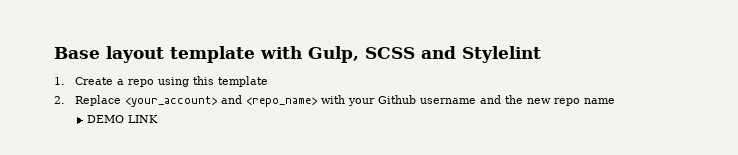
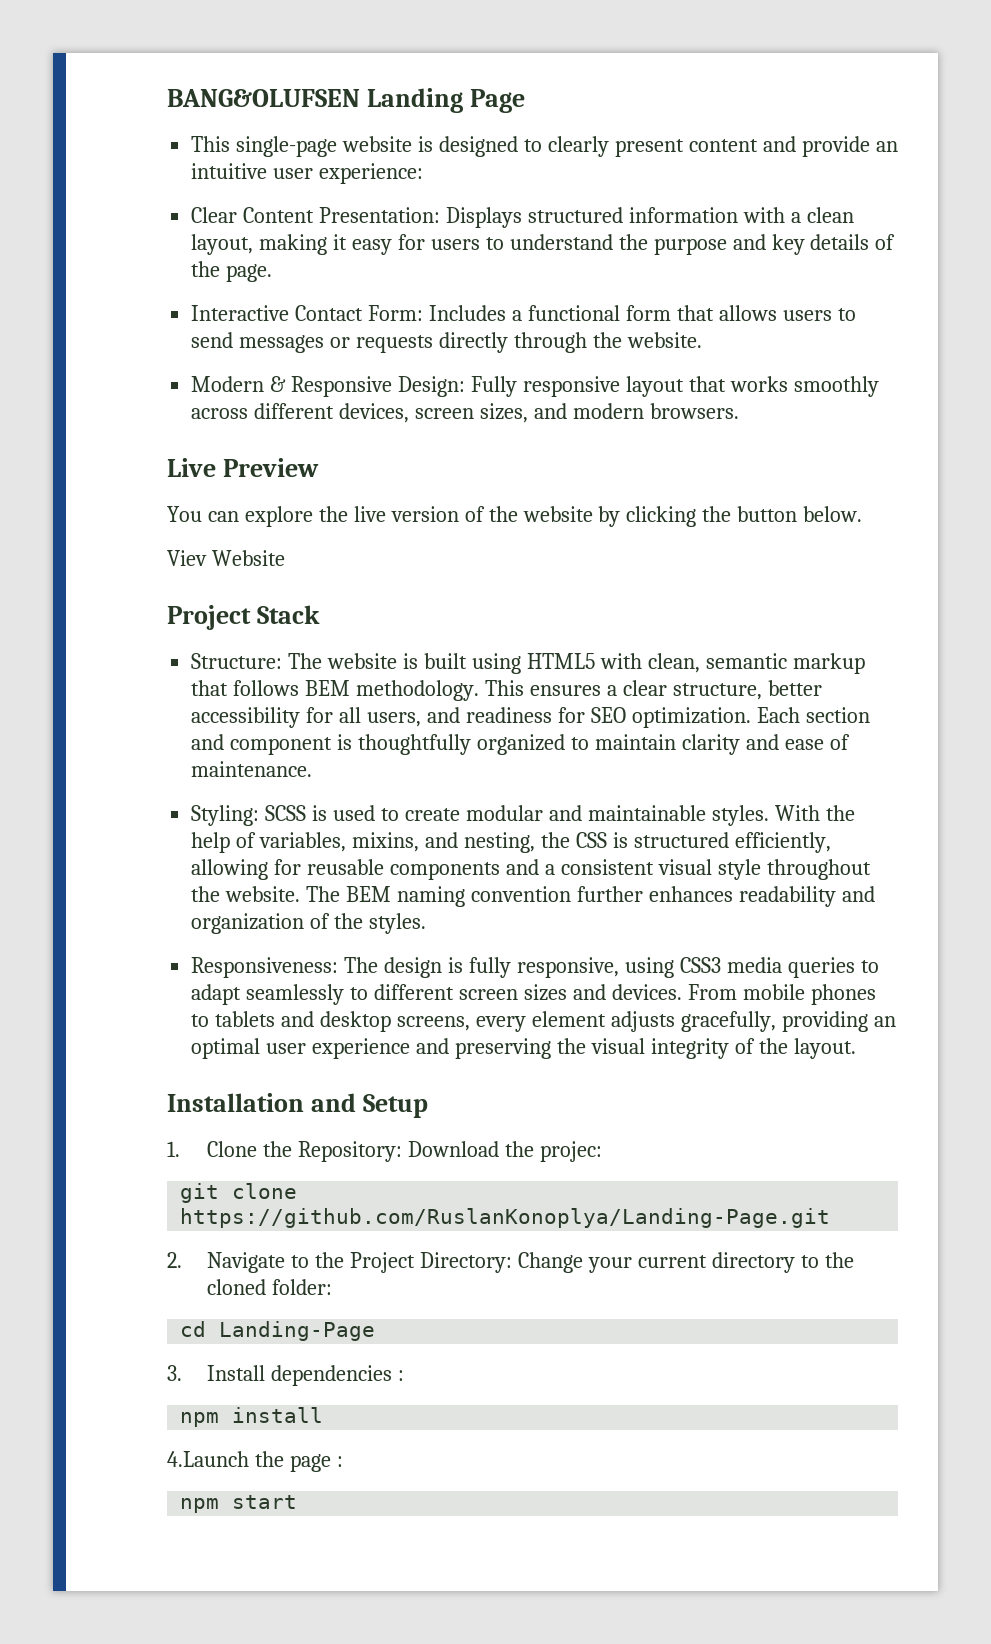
- Base layout template with Gulp, SCSS and Stylelint
- 1. Create a repo using this template
- 2. Replace <your_account> and <repo_name> with your Github username and the new repo name
- DEMO LINK
+ BANG&OLUFSEN Landing Page
+ This single-page website is designed to clearly present content and provide an intuitive user experience:
+ Clear Content Presentation: Displays structured information with a clean layout, making it easy for users to understand the purpose and key details of the page.
+ Interactive Contact Form: Includes a functional form that allows users to send messages or requests directly through the website.
+ Modern & Responsive Design: Fully responsive layout that works smoothly across different devices, screen sizes, and modern browsers.
+ Live Preview
+ You can explore the live version of the website by clicking the button below.
+ Viev Website
+ Project Stack
+ Structure: The website is built using HTML5 with clean, semantic markup that follows BEM methodology. This ensures a clear structure, better accessibility for all users, and readiness for SEO optimization. Each section and component is thoughtfully organized to maintain clarity and ease of maintenance.
+ Styling: SCSS is used to create modular and maintainable styles. With the help of variables, mixins, and nesting, the CSS is structured efficiently, allowing for reusable components and a consistent visual style throughout the website. The BEM naming convention further enhances readability and organization of the styles.
+ Responsiveness: The design is fully responsive, using CSS3 media queries to adapt seamlessly to different screen sizes and devices. From mobile phones to tablets and desktop screens, every element adjusts gracefully, providing an optimal user experience and preserving the visual integrity of the layout.
+ Installation and Setup
+ 1. Clone the Repository: Download the projec:
+ git clone https://github.com/RuslanKonoplya/Landing-Page.git
+ 2. Navigate to the Project Directory: Change your current directory to the cloned folder:
+ cd Landing-Page
+ 3. Install dependencies :
+ npm install
+ 4.Launch the page :
+ npm start

